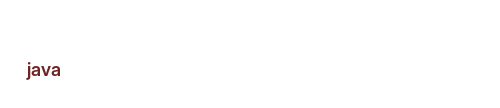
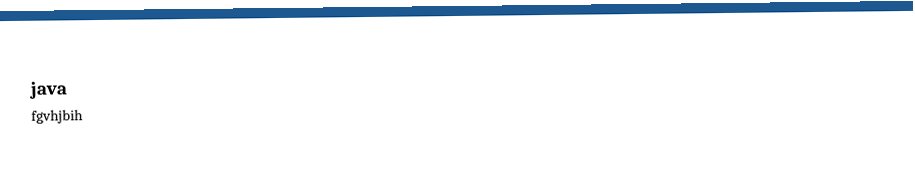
+ fgvhjbih

